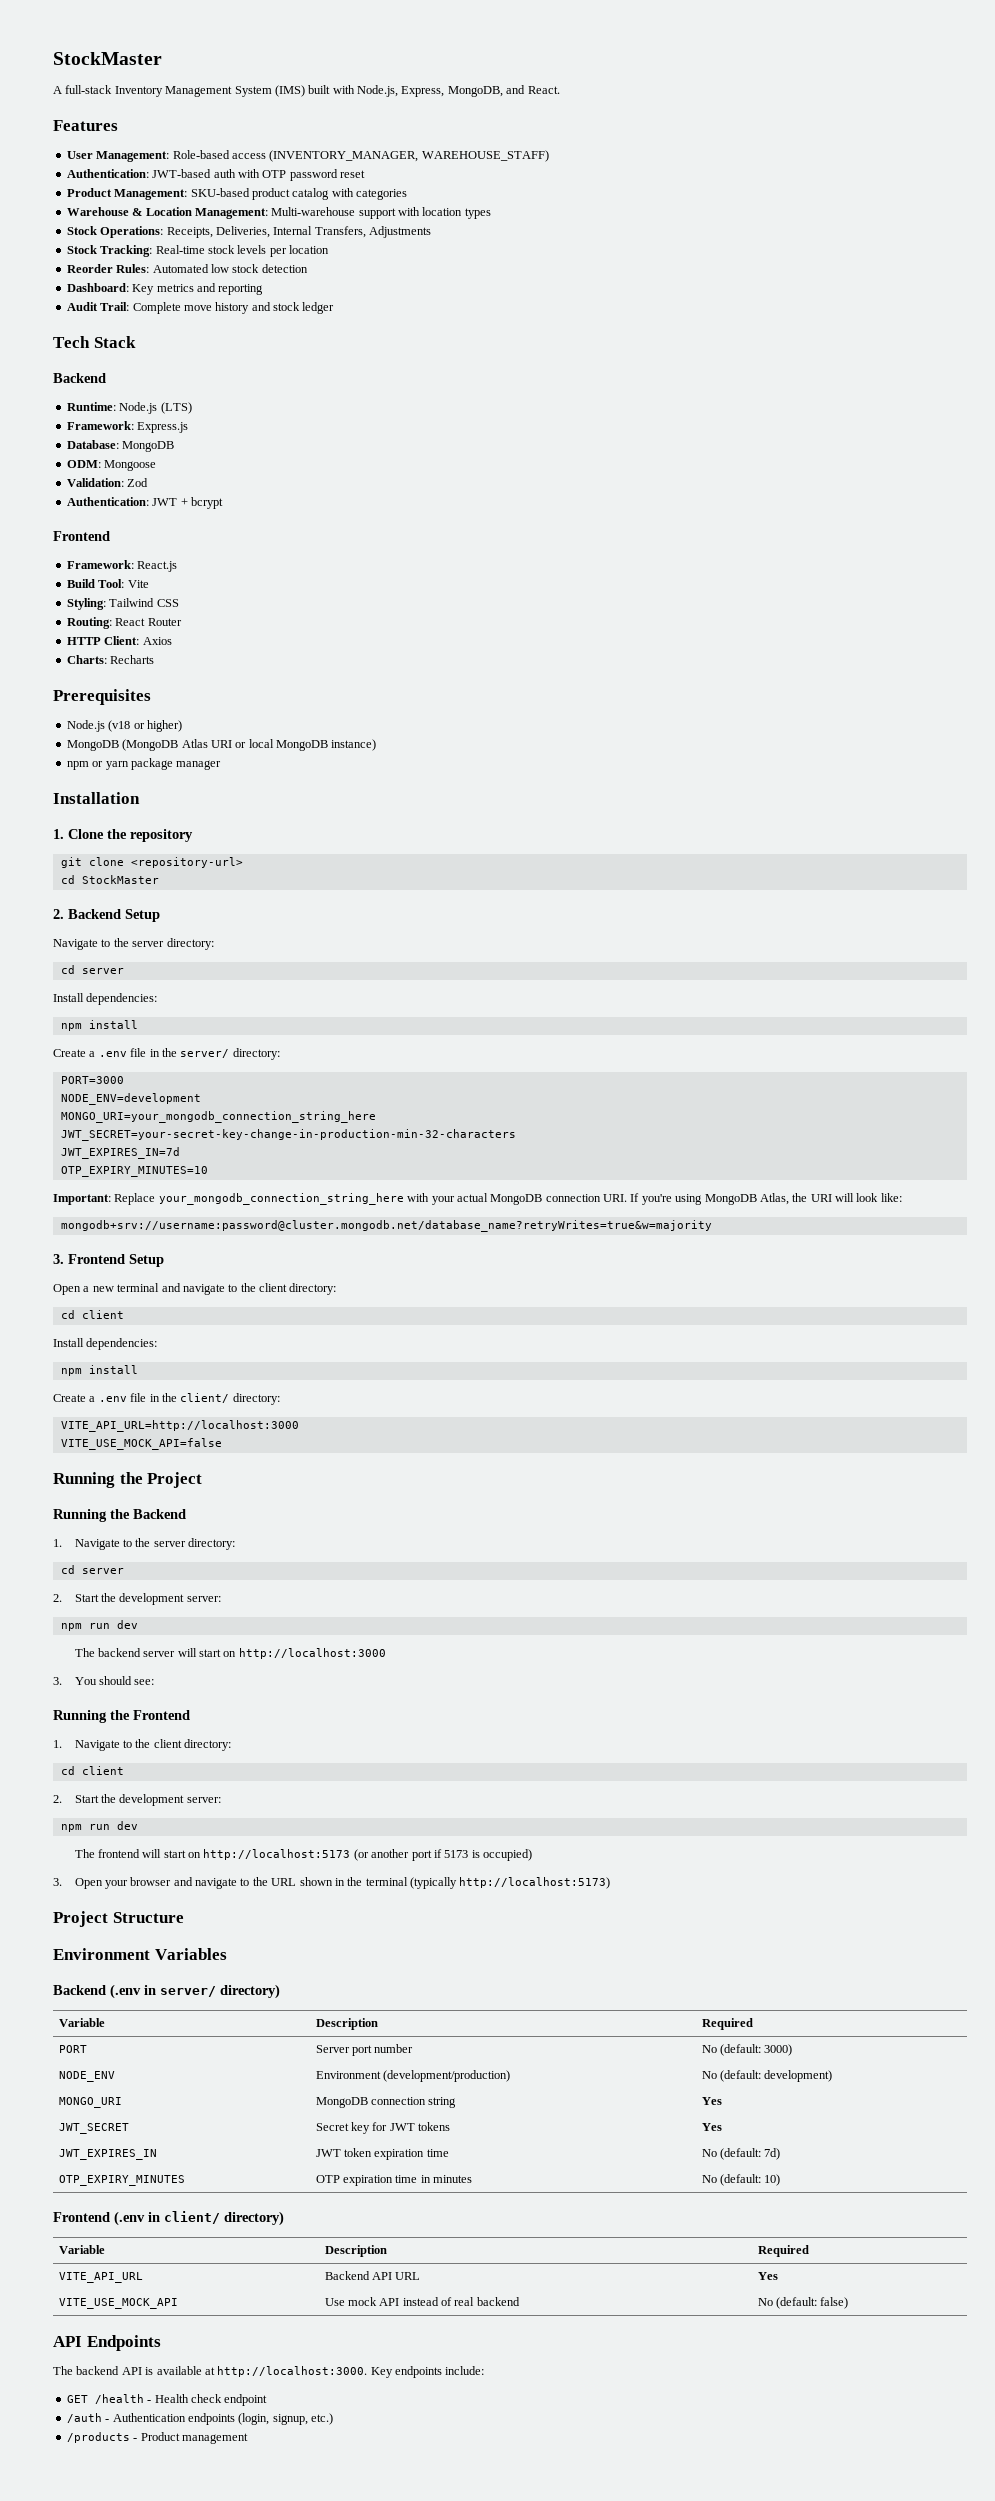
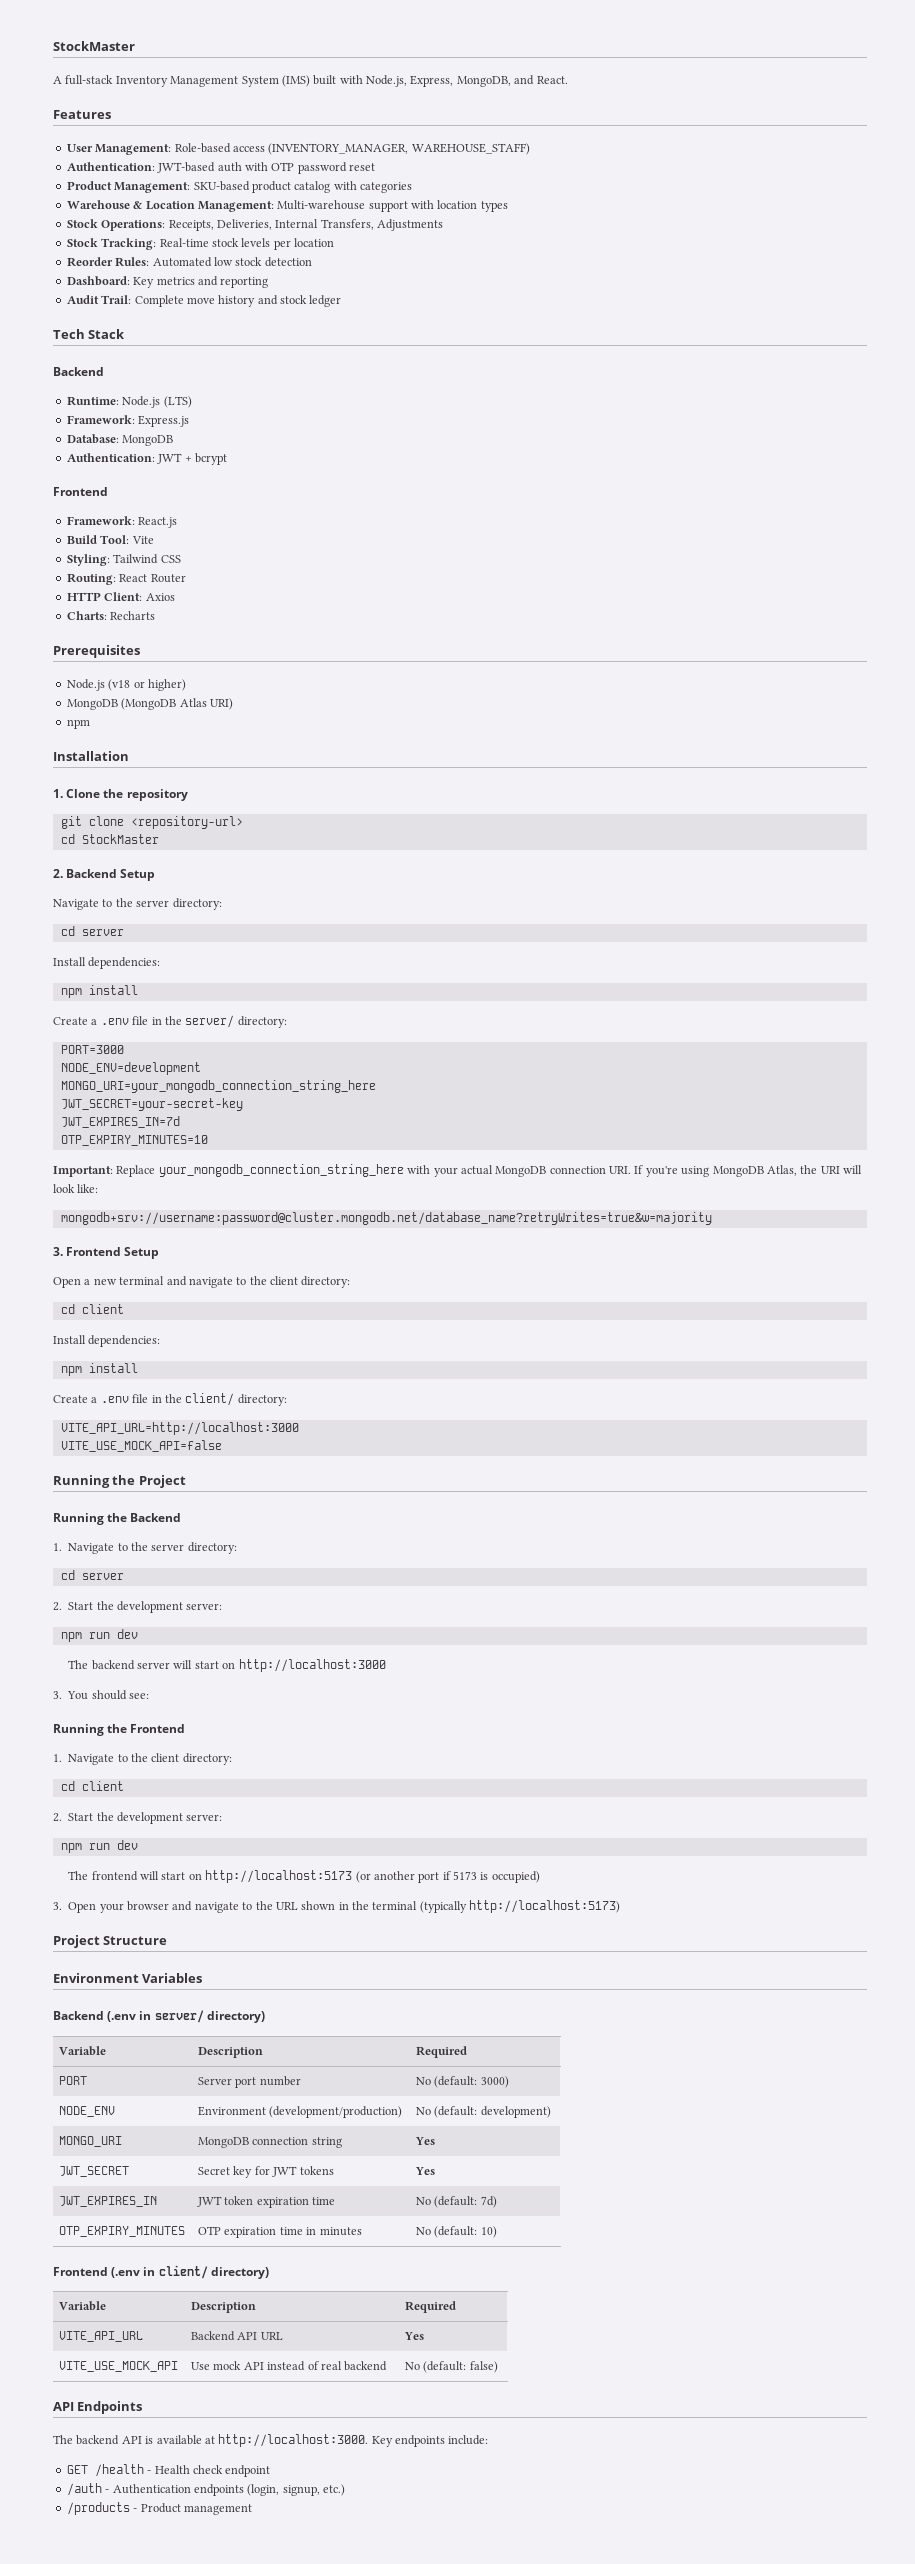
- ODM: Mongoose
- Validation: Zod
- MongoDB (MongoDB Atlas URI or local MongoDB instance)
- npm or yarn package manager
+ MongoDB (MongoDB Atlas URI)
+ npm
- JWT_SECRET=your-secret-key-change-in-production-min-32-characters
+ JWT_SECRET=your-secret-key

